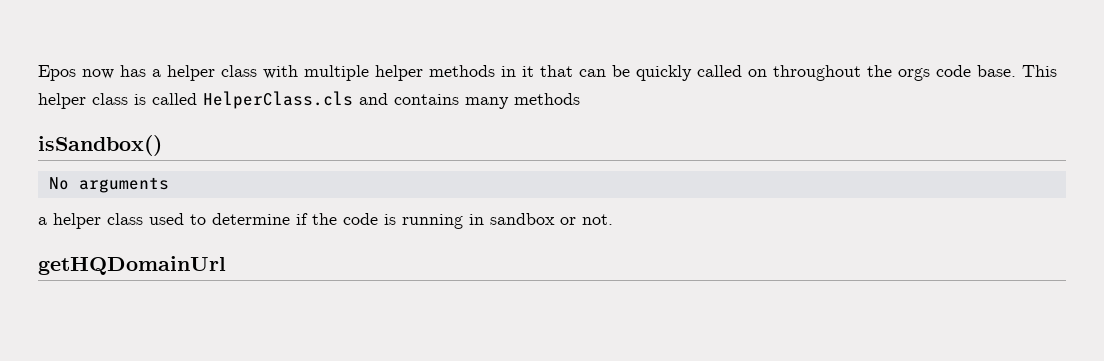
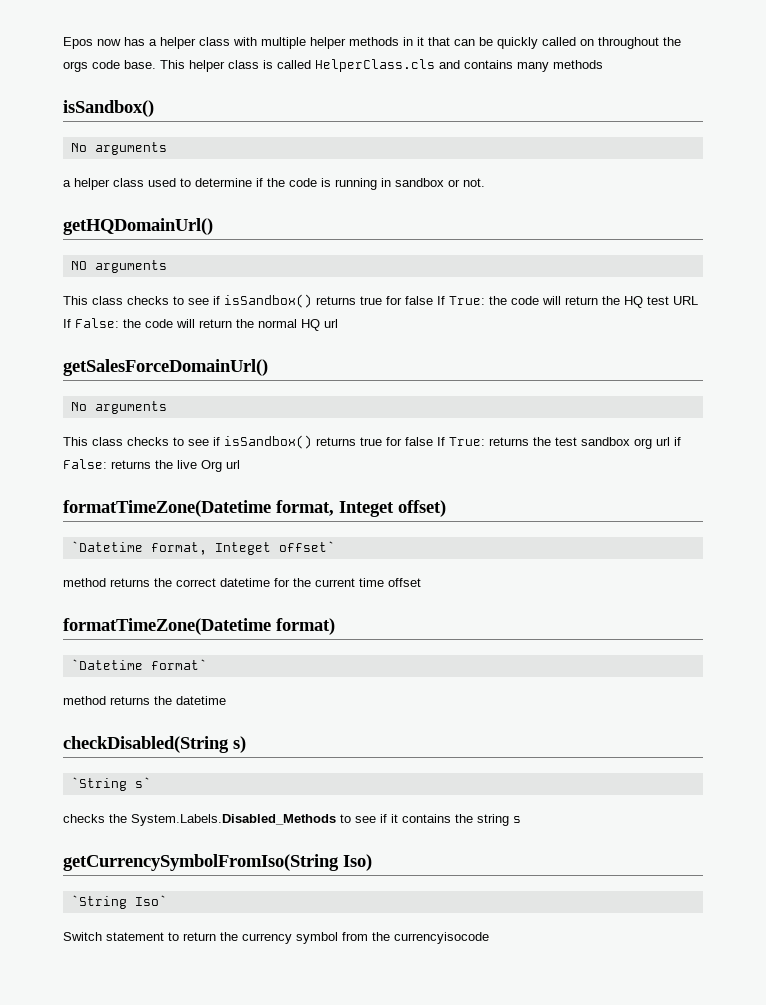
- getHQDomainUrl
+ getHQDomainUrl()
+ NO arguments
+ This class checks to see if isSandbox() returns true for false If True: the code will return the HQ test URL If False: the code will return the normal HQ url
+ getSalesForceDomainUrl()
+ No arguments
+ This class checks to see if isSandbox() returns true for false If True: returns the test sandbox org url if False: returns the live Org url
+ formatTimeZone(Datetime format, Integet offset)
+ `Datetime format, Integet offset`
+ method returns the correct datetime for the current time offset
+ formatTimeZone(Datetime format)
+ `Datetime format`
+ method returns the datetime
+ checkDisabled(String s)
+ `String s`
+ checks the System.Labels.Disabled_Methods to see if it contains the string s
+ getCurrencySymbolFromIso(String Iso)
+ `String Iso`
+ Switch statement to return the currency symbol from the currencyisocode

